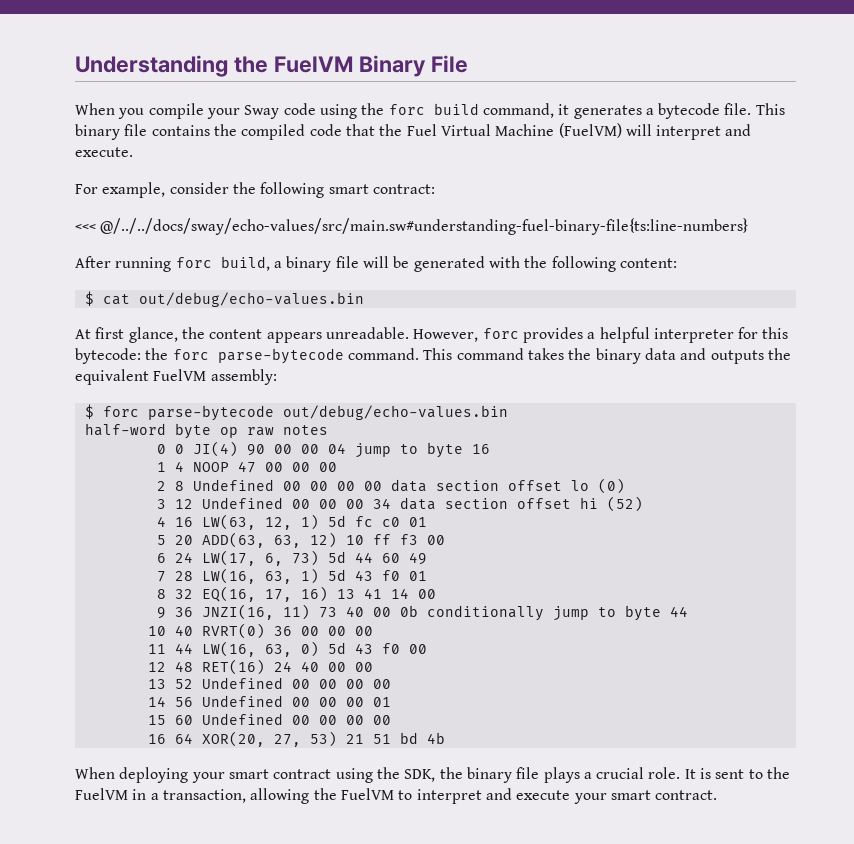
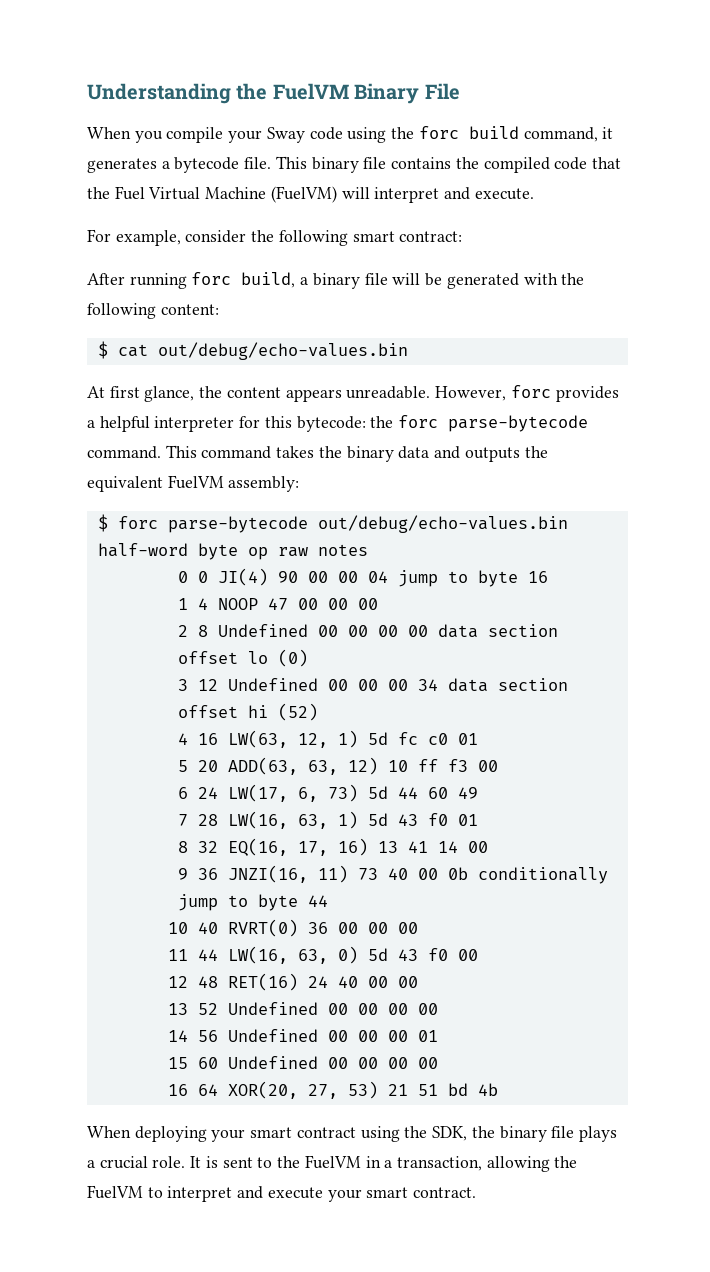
- <<< @/../../docs/sway/echo-values/src/main.sw#understanding-fuel-binary-file{ts:line-numbers}

